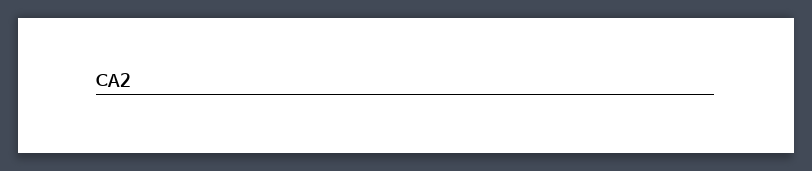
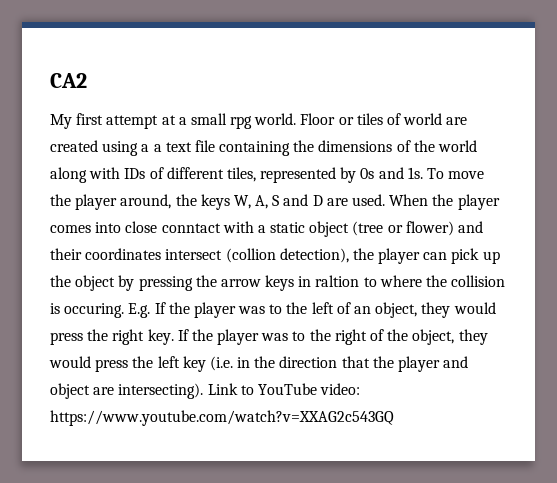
+ My first attempt at a small rpg world. Floor or tiles of world are created using a a text file containing the dimensions of the world along with IDs of different tiles, represented by 0s and 1s. To move the player around, the keys W, A, S and D are used. When the player comes into close conntact with a static object (tree or flower) and their coordinates intersect (collion detection), the player can pick up the object by pressing the arrow keys in raltion to where the collision is occuring. E.g. If the player was to the left of an object, they would press the right key. If the player was to the right of the object, they would press the left key (i.e. in the direction that the player and object are intersecting). Link to YouTube video: https://www.youtube.com/watch?v=XXAG2c543GQ

